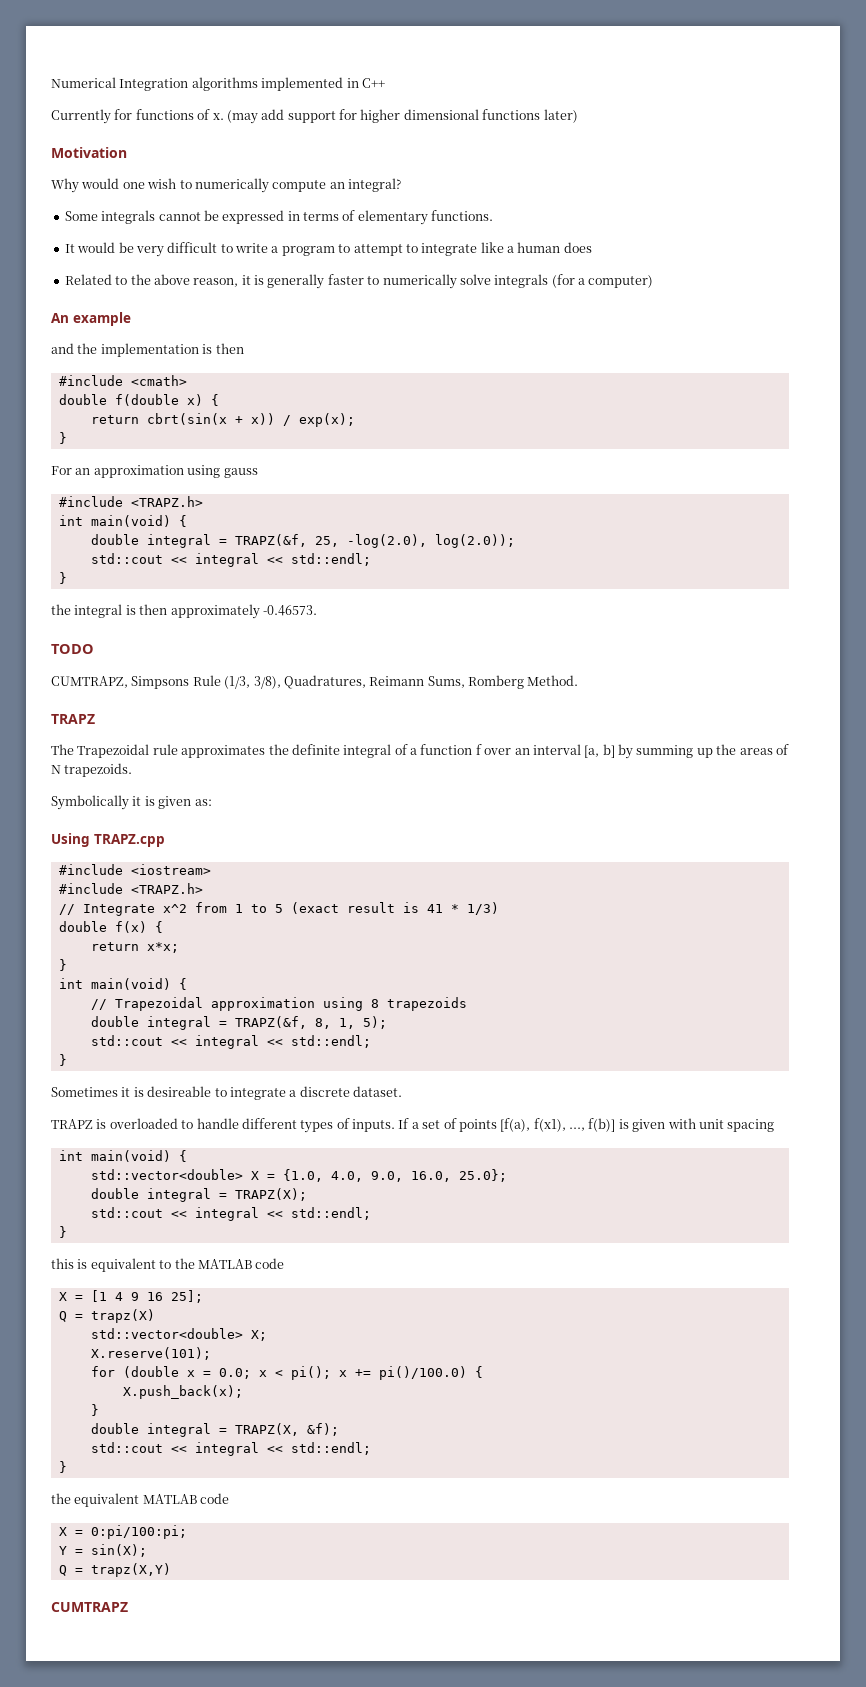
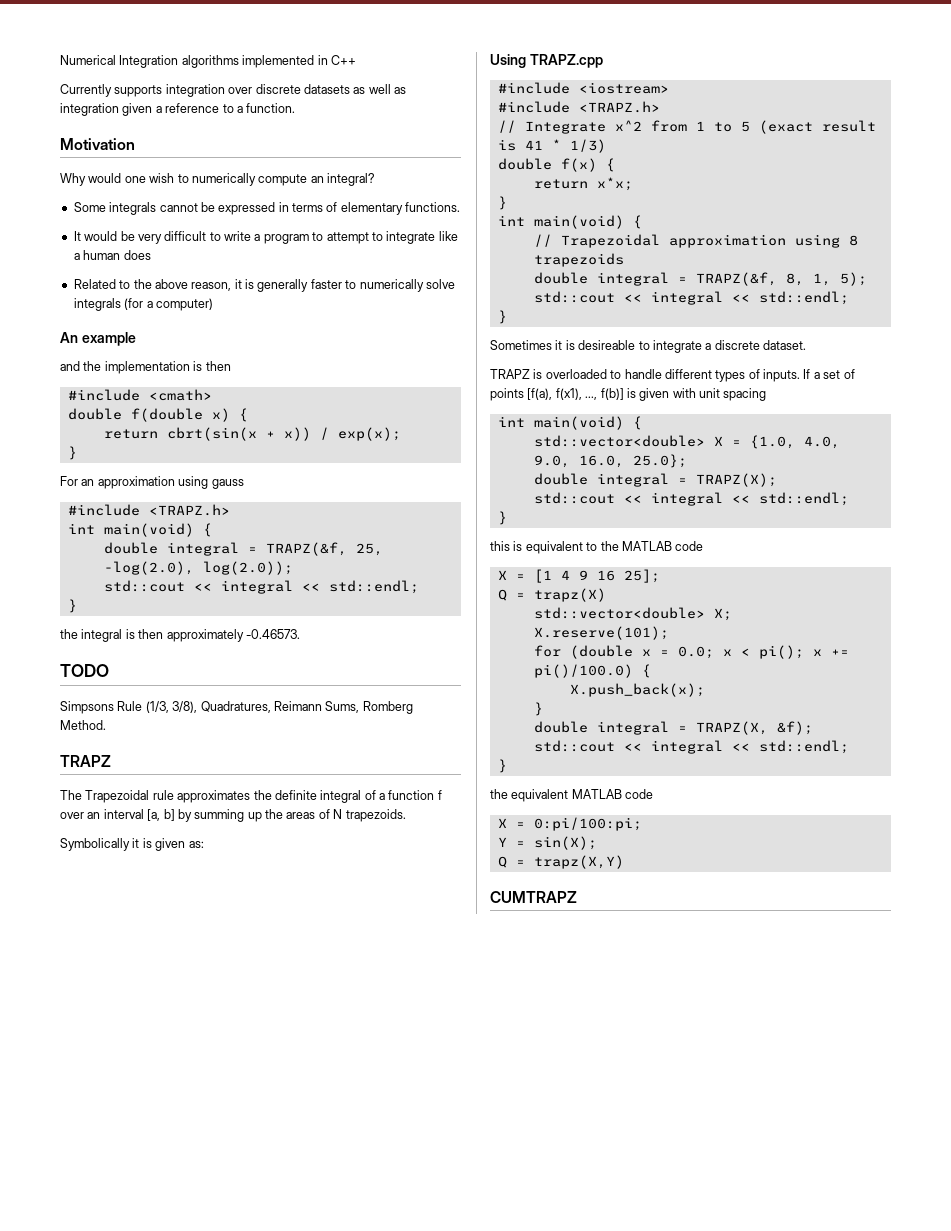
- Currently for functions of x. (may add support for higher dimensional functions later)
+ Currently supports integration over discrete datasets as well as integration given a reference to a function.
- CUMTRAPZ, Simpsons Rule (1/3, 3/8), Quadratures, Reimann Sums, Romberg Method.
+ Simpsons Rule (1/3, 3/8), Quadratures, Reimann Sums, Romberg Method.

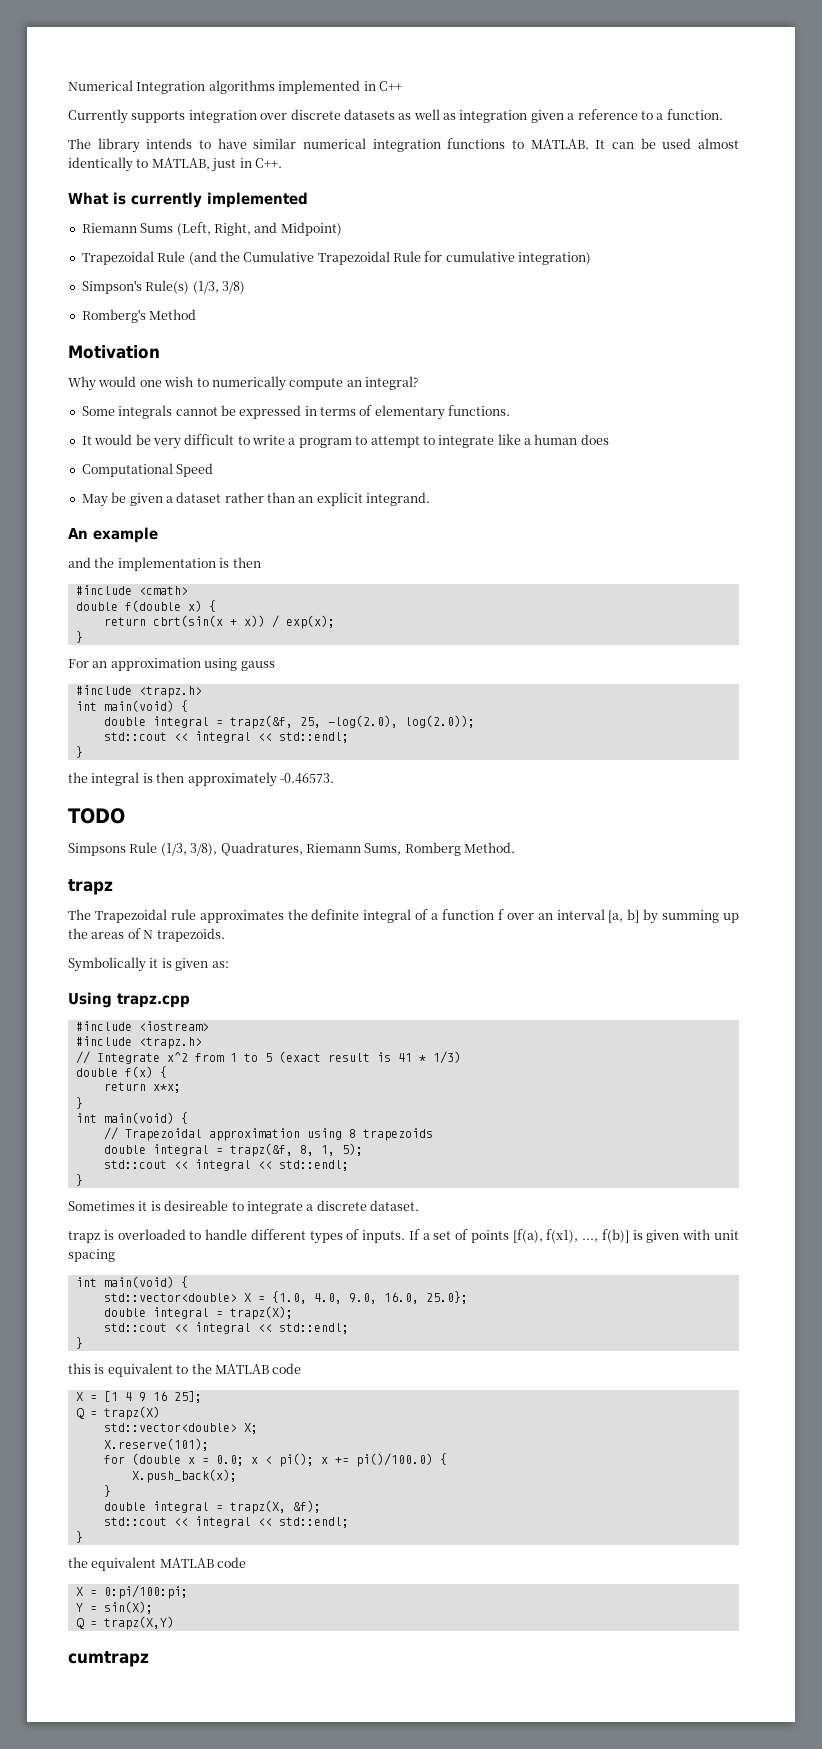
+ The library intends to have similar numerical integration functions to MATLAB. It can be used almost identically to MATLAB, just in C++.
+ What is currently implemented
+ Riemann Sums (Left, Right, and Midpoint)
+ Trapezoidal Rule (and the Cumulative Trapezoidal Rule for cumulative integration)
+ Simpson's Rule(s) (1/3, 3/8)
+ Romberg's Method
- Related to the above reason, it is generally faster to numerically solve integrals (for a computer)
+ Computational Speed
+ May be given a dataset rather than an explicit integrand.
  For an approximation using gauss
- #include <TRAPZ.h>
+ #include <trapz.h>
- double integral = TRAPZ(&f, 25, -log(2.0), log(2.0));
+ double integral = trapz(&f, 25, -log(2.0), log(2.0));
- Simpsons Rule (1/3, 3/8), Quadratures, Reimann Sums, Romberg Method.
- TRAPZ
+ Simpsons Rule (1/3, 3/8), Quadratures, Riemann Sums, Romberg Method.
+ trapz
- Using TRAPZ.cpp
+ Using trapz.cpp
  #include <iostream>
- #include <TRAPZ.h>
+ #include <trapz.h>
- double integral = TRAPZ(&f, 8, 1, 5);
+ double integral = trapz(&f, 8, 1, 5);
- TRAPZ is overloaded to handle different types of inputs.
+ trapz is overloaded to handle different types of inputs.
- double integral = TRAPZ(X);
+ double integral = trapz(X);
- double integral = TRAPZ(X, &f);
+ double integral = trapz(X, &f);
- CUMTRAPZ
+ cumtrapz

